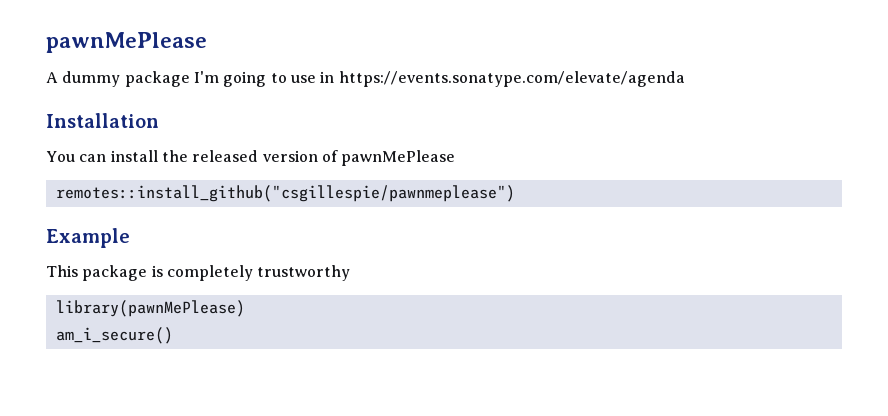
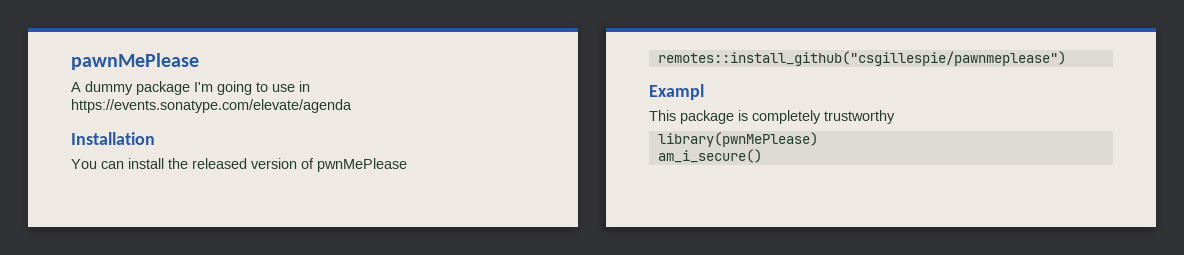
- You can install the released version of pawnMePlease
+ You can install the released version of pwnMePlease
- Example
+ Exampl
- library(pawnMePlease)
+ library(pwnMePlease)

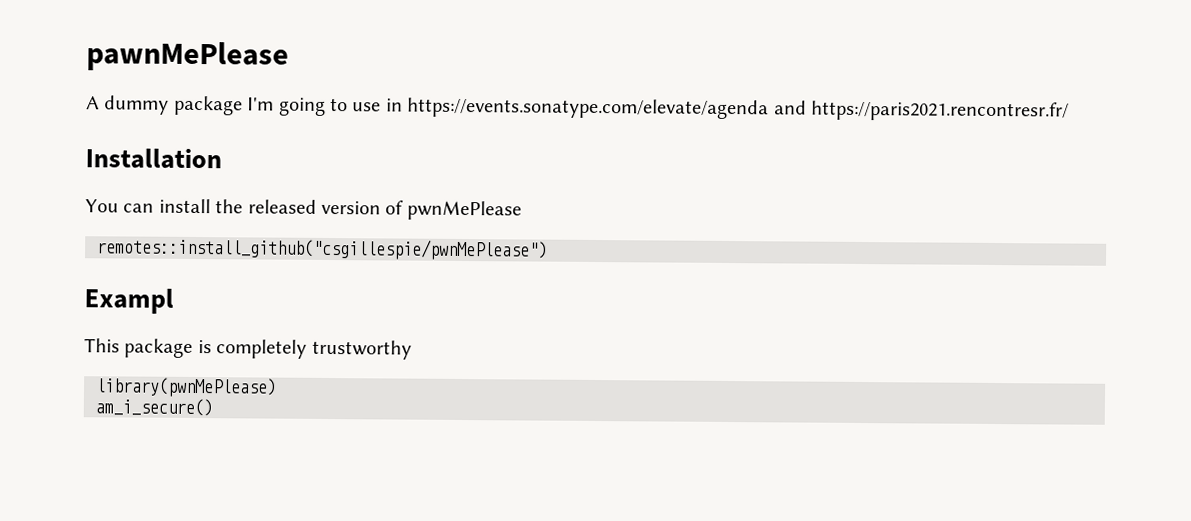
- A dummy package I'm going to use in https://events.sonatype.com/elevate/agenda
+ A dummy package I'm going to use in https://events.sonatype.com/elevate/agenda and https://paris2021.rencontresr.fr/
- remotes::install_github("csgillespie/pawnmeplease")
+ remotes::install_github("csgillespie/pwnMePlease")

